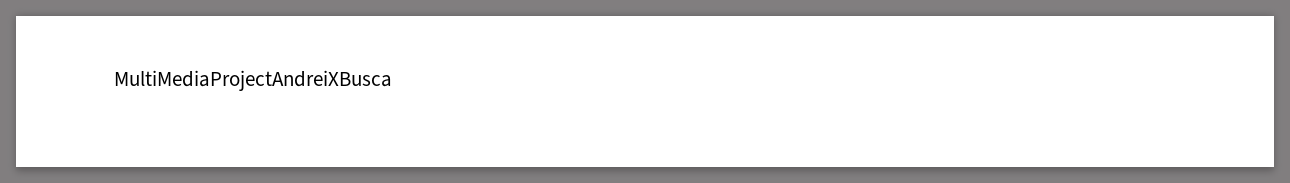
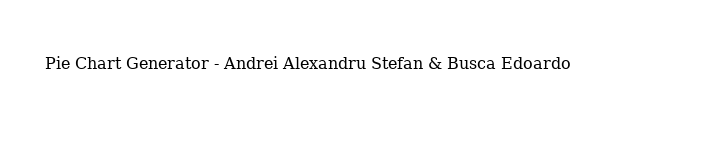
- MultiMediaProjectAndreiXBusca
+ Pie Chart Generator - Andrei Alexandru Stefan & Busca Edoardo

